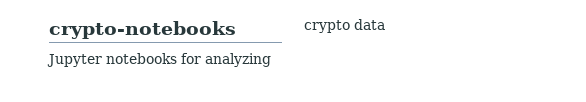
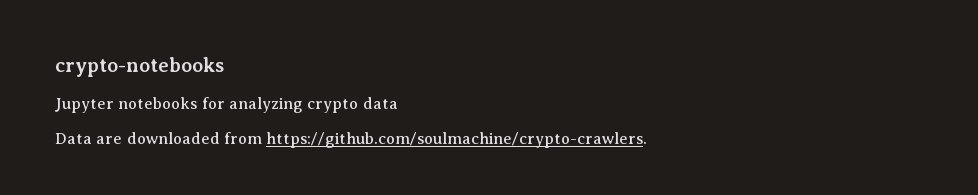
+ Data are downloaded from https://github.com/soulmachine/crypto-crawlers.

